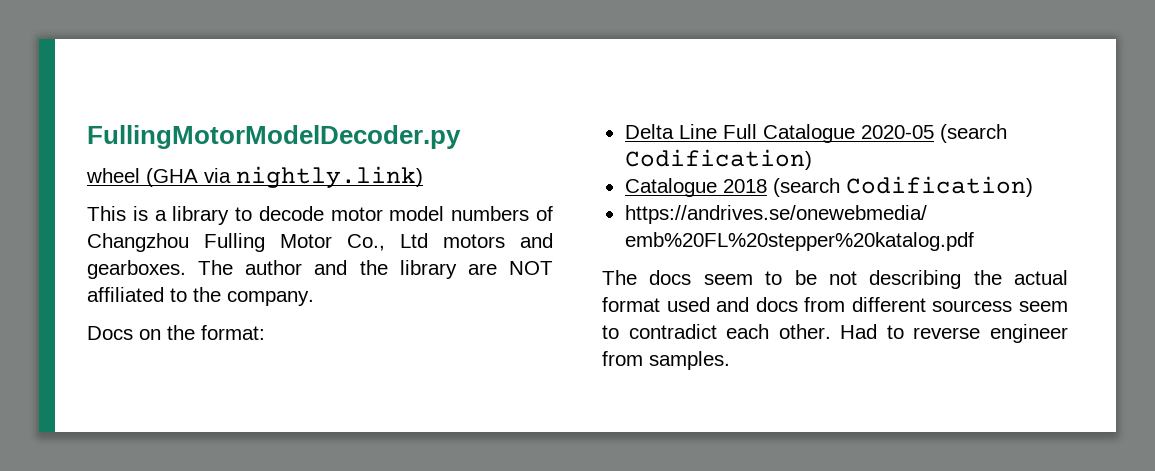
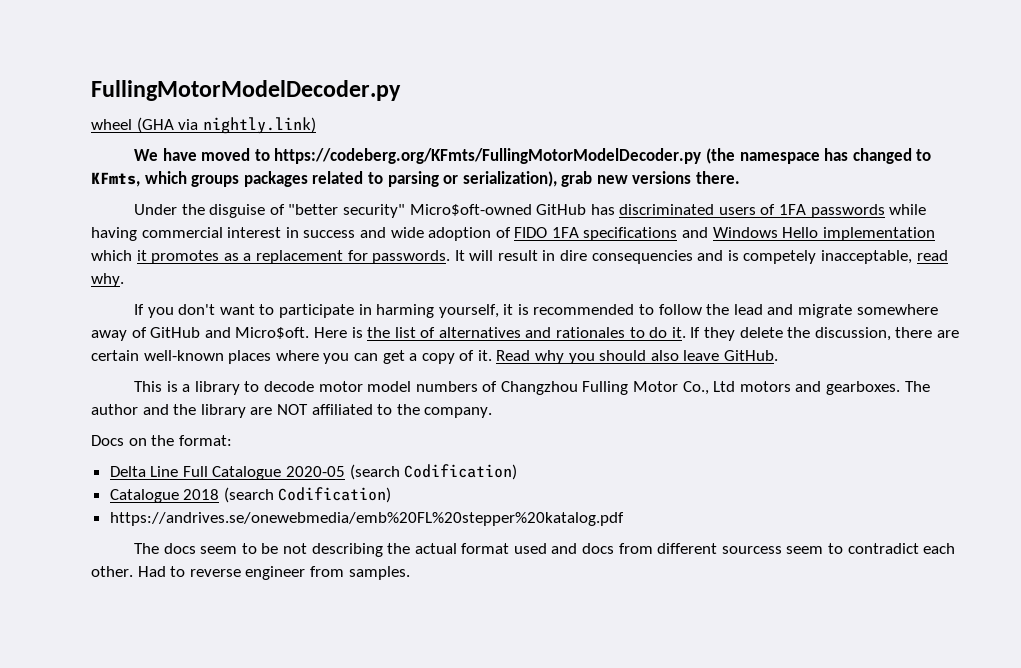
+ We have moved to https://codeberg.org/KFmts/FullingMotorModelDecoder.py (the namespace has changed to KFmts, which groups packages related to parsing or serialization), grab new versions there.
+ Under the disguise of "better security" Micro$oft-owned GitHub has discriminated users of 1FA passwords while having commercial interest in success and wide adoption of FIDO 1FA specifications and Windows Hello implementation which it promotes as a replacement for passwords. It will result in dire consequencies and is competely inacceptable, read why.
+ If you don't want to participate in harming yourself, it is recommended to follow the lead and migrate somewhere away of GitHub and Micro$oft. Here is the list of alternatives and rationales to do it. If they delete the discussion, there are certain well-known places where you can get a copy of it. Read why you should also leave GitHub.

